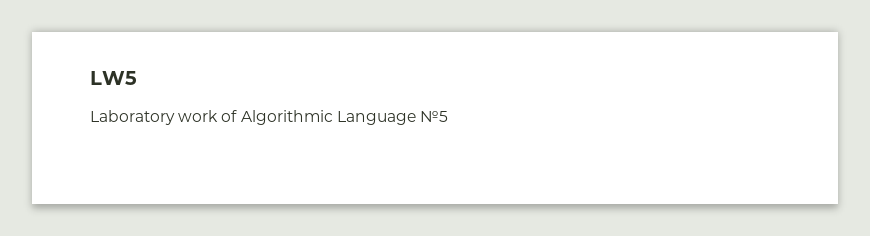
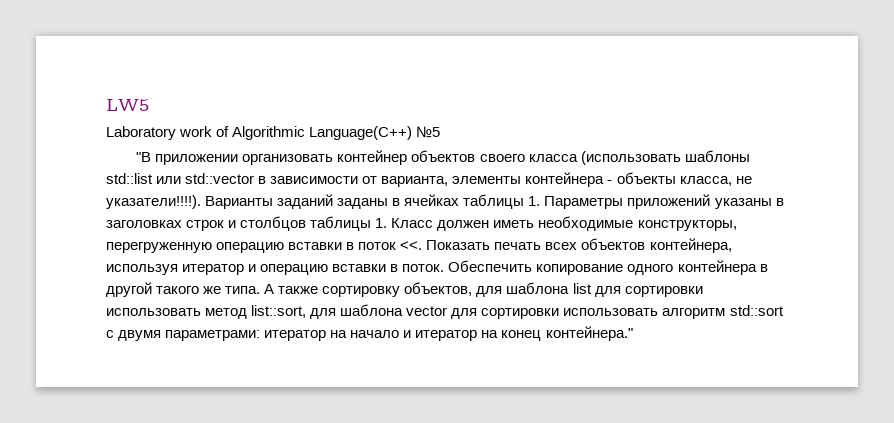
- Laboratory work of Algorithmic Language №5
+ Laboratory work of Algorithmic Language(С++) №5
+ "В приложении организовать контейнер объектов своего класса (использовать шаблоны std::list или std::vector в зависимости от варианта, элементы контейнера - объекты класса, не указатели!!!!). Варианты заданий заданы в ячейках таблицы 1. Параметры приложений указаны в заголовках строк и столбцов таблицы 1. Класс должен иметь необходимые конструкторы, перегруженную операцию вставки в поток <<. Показать печать всех объектов контейнера, используя итератор и операцию вставки в поток. Обеспечить копирование одного контейнера в другой такого же типа. А также сортировку объектов, для шаблона list для сортировки использовать метод list::sort, для шаблона vector для сортировки использовать алгоритм std::sort с двумя параметрами: итератор на начало и итератор на конец контейнера."

